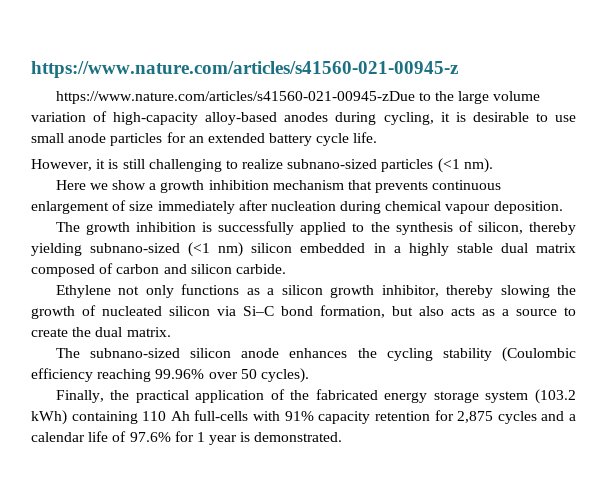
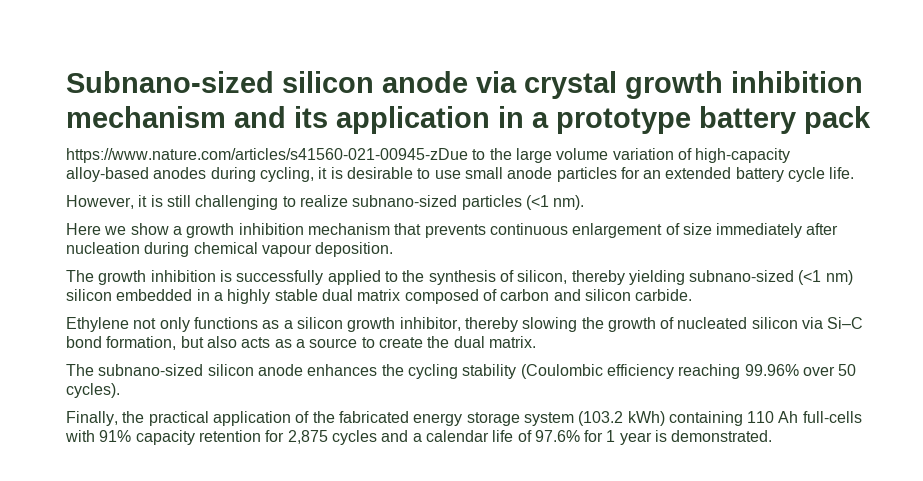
- https://www.nature.com/articles/s41560-021-00945-z
+ Subnano-sized silicon anode via crystal growth inhibition mechanism and its application in a prototype battery pack

